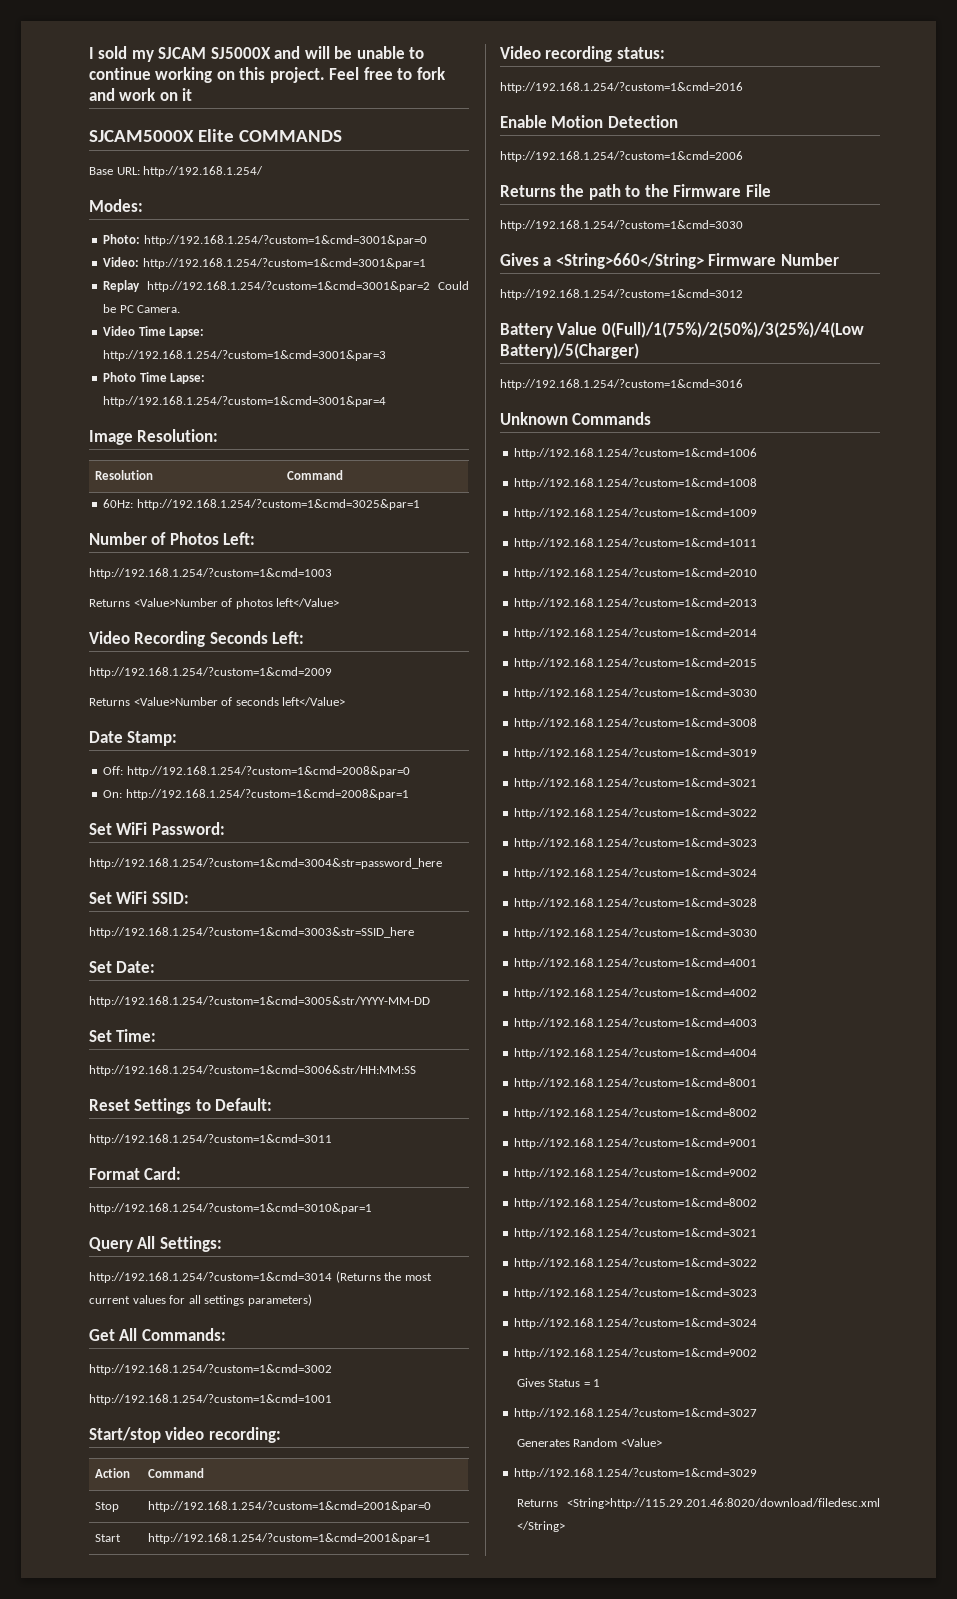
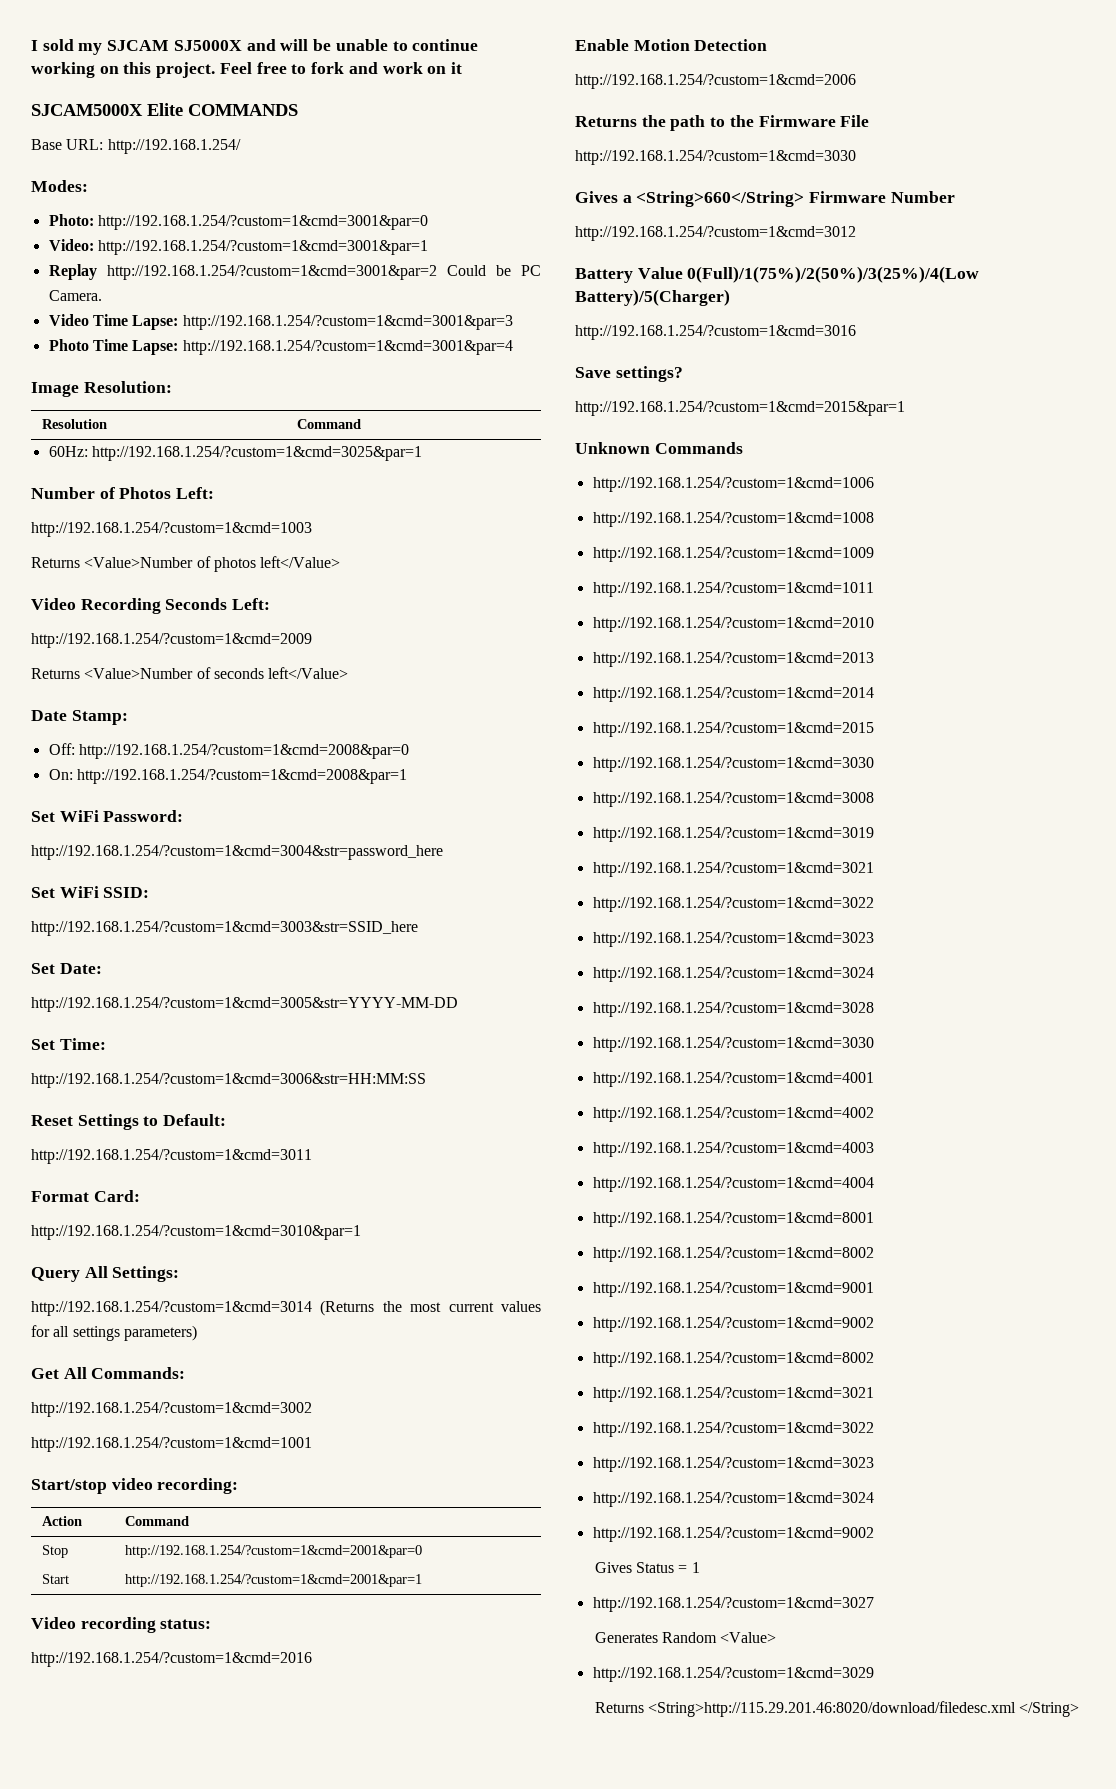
- http://192.168.1.254/?custom=1&cmd=3005&str/YYYY-MM-DD
+ http://192.168.1.254/?custom=1&cmd=3005&str=YYYY-MM-DD
- http://192.168.1.254/?custom=1&cmd=3006&str/HH:MM:SS
+ http://192.168.1.254/?custom=1&cmd=3006&str=HH:MM:SS
+ Save settings?
+ http://192.168.1.254/?custom=1&cmd=2015&par=1

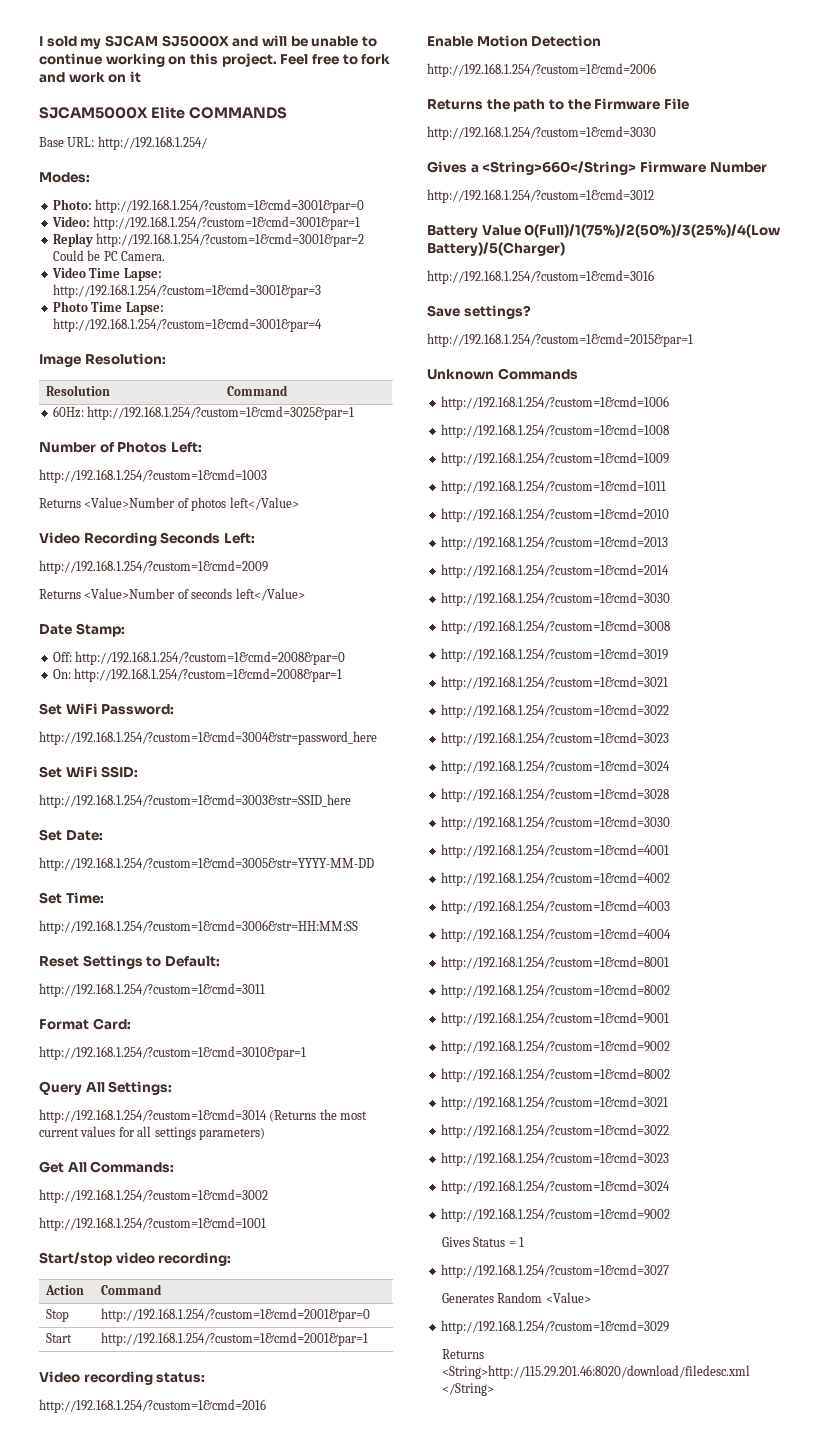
- http://192.168.1.254/?custom=1&cmd=2015

